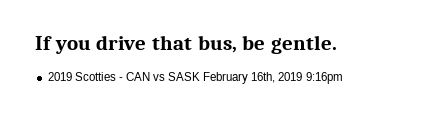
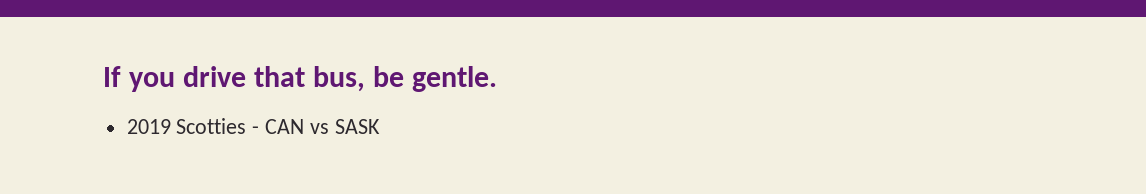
- 2019 Scotties - CAN vs SASK February 16th, 2019 9:16pm
+ 2019 Scotties - CAN vs SASK

